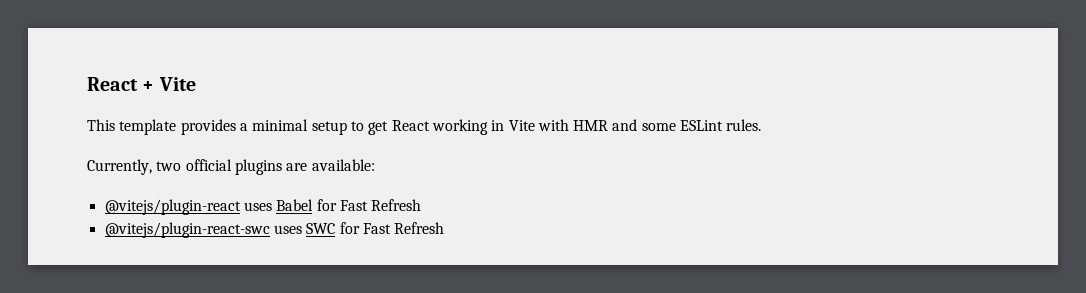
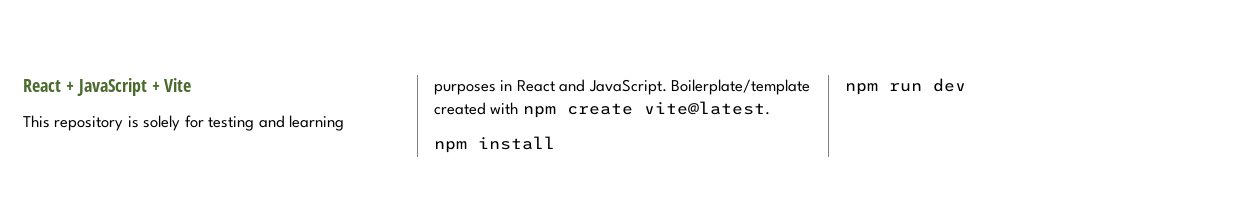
- React + Vite
+ React + JavaScript + Vite
- This template provides a minimal setup to get React working in Vite with HMR and some ESLint rules.
- Currently, two official plugins are available:
- @vitejs/plugin-react uses Babel for Fast Refresh
- @vitejs/plugin-react-swc uses SWC for Fast Refresh
+ This repository is solely for testing and learning purposes in React and JavaScript. Boilerplate/template created with npm create vite@latest.
+ npm install
+ npm run dev

